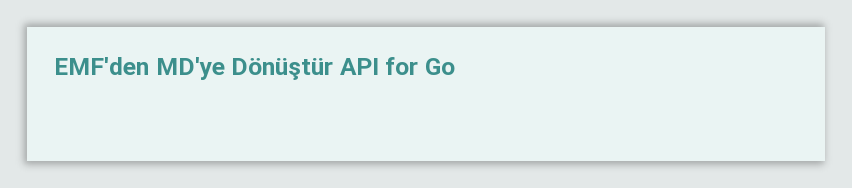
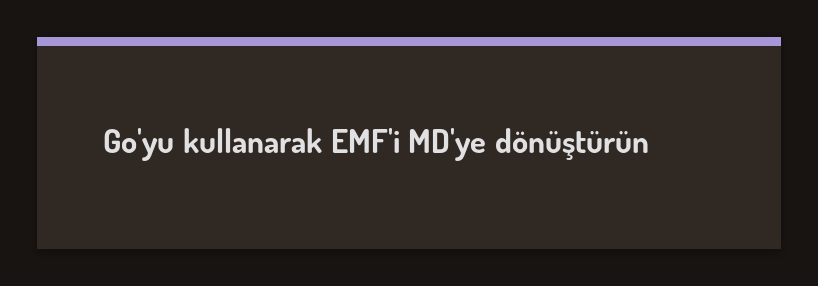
- EMF'den MD'ye Dönüştür API for Go
+ Go'yu kullanarak EMF'i MD'ye dönüştürün

